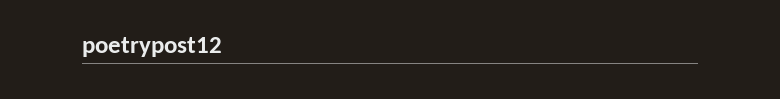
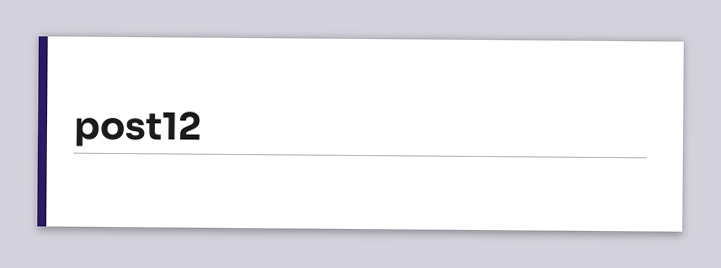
- poetrypost12
+ post12

